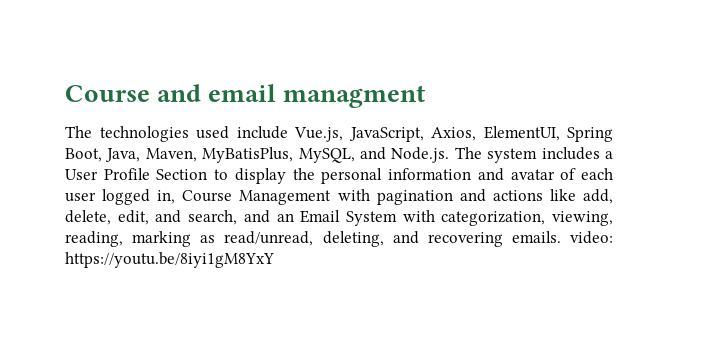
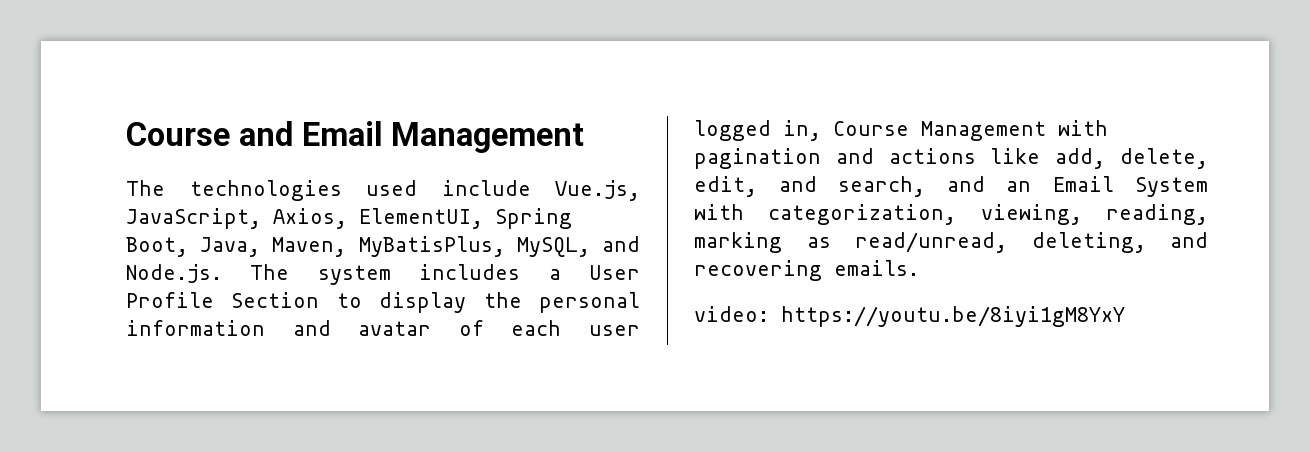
- Course and email managment
+ Course and Email Management
- The technologies used include Vue.js, JavaScript, Axios, ElementUI, Spring Boot, Java, Maven, MyBatisPlus, MySQL, and Node.js. The system includes a User Profile Section to display the personal information and avatar of each user logged in, Course Management with pagination and actions like add, delete, edit, and search, and an Email System with categorization, viewing, reading, marking as read/unread, deleting, and recovering emails. video:
+ The technologies used include Vue.js, JavaScript, Axios, ElementUI, Spring Boot, Java, Maven, MyBatisPlus, MySQL, and Node.js. The system includes a User Profile Section to display the personal information and avatar of each user logged in, Course Management with pagination and actions like add, delete, edit, and search, and an Email System with categorization, viewing, reading, marking as read/unread, deleting, and recovering emails.
+ video:

